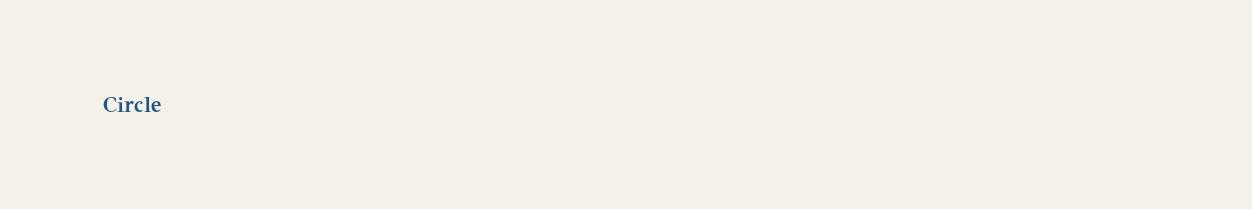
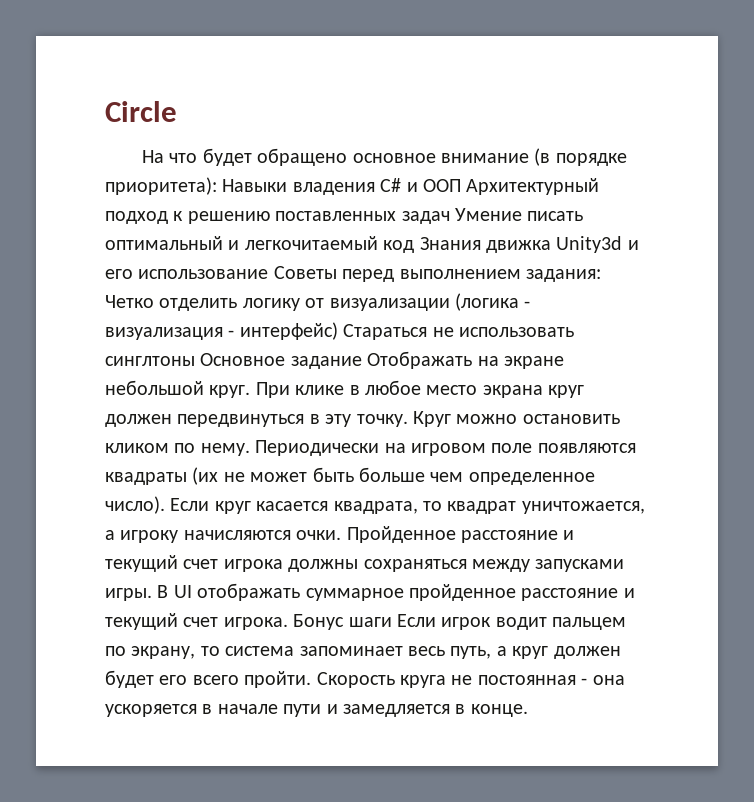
+ На что будет обращено основное внимание (в порядке приоритета): Навыки владения C# и ООП Архитектурный подход к решению поставленных задач Умение писать оптимальный и легкочитаемый код Знания движка Unity3d и его использование Советы перед выполнением задания: Четко отделить логику от визуализации (логика - визуализация - интерфейс) Стараться не использовать синглтоны Основное задание Отображать на экране небольшой круг. При клике в любое место экрана круг должен передвинуться в эту точку. Круг можно остановить кликом по нему. Периодически на игровом поле появляются квадраты (их не может быть больше чем определенное число). Если круг касается квадрата, то квадрат уничтожается, а игроку начисляются очки. Пройденное расстояние и текущий счет игрока должны сохраняться между запусками игры. В UI отображать суммарное пройденное расстояние и текущий счет игрока. Бонус шаги Если игрок водит пальцем по экрану, то система запоминает весь путь, а круг должен будет его всего пройти. Скорость круга не постоянная - она ускоряется в начале пути и замедляется в конце.

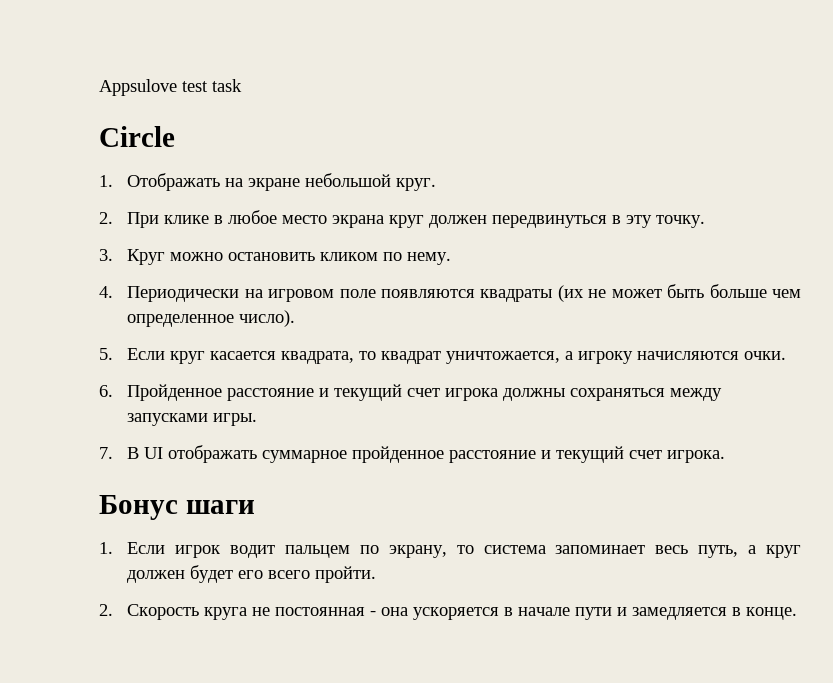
+ Appsulove test task
  Circle
- На что будет обращено основное внимание (в порядке приоритета): Навыки владения C# и ООП Архитектурный подход к решению поставленных задач Умение писать оптимальный и легкочитаемый код Знания движка Unity3d и его использование Советы перед выполнением задания: Четко отделить логику от визуализации (логика - визуализация - интерфейс) Стараться не использовать синглтоны Основное задание Отображать на экране небольшой круг. При клике в любое место экрана круг должен передвинуться в эту точку. Круг можно остановить кликом по нему. Периодически на игровом поле появляются квадраты (их не может быть больше чем определенное число). Если круг касается квадрата, то квадрат уничтожается, а игроку начисляются очки. Пройденное расстояние и текущий счет игрока должны сохраняться между запусками игры. В UI отображать суммарное пройденное расстояние и текущий счет игрока. Бонус шаги Если игрок водит пальцем по экрану, то система запоминает весь путь, а круг должен будет его всего пройти. Скорость круга не постоянная - она ускоряется в начале пути и замедляется в конце.
+ 1. Отображать на экране небольшой круг.
+ 2. При клике в любое место экрана круг должен передвинуться в эту точку.
+ 3. Круг можно остановить кликом по нему.
+ 4. Периодически на игровом поле появляются квадраты (их не может быть больше чем определенное число).
+ 5. Если круг касается квадрата, то квадрат уничтожается, а игроку начисляются очки.
+ 6. Пройденное расстояние и текущий счет игрока должны сохраняться между запусками игры.
+ 7. В UI отображать суммарное пройденное расстояние и текущий счет игрока.
+ Бонус шаги
+ 1. Если игрок водит пальцем по экрану, то система запоминает весь путь, а круг должен будет его всего пройти.
+ 2. Скорость круга не постоянная - она ускоряется в начале пути и замедляется в конце.

